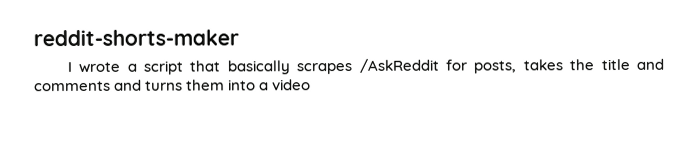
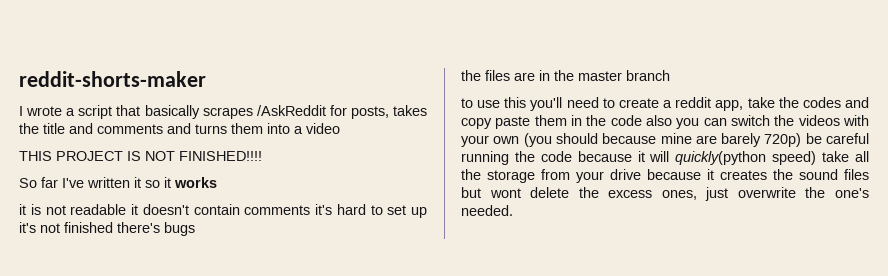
+ THIS PROJECT IS NOT FINISHED!!!!
+ So far I've written it so it works
+ it is not readable it doesn't contain comments it's hard to set up it's not finished there's bugs
+ the files are in the master branch
+ to use this you'll need to create a reddit app, take the codes and copy paste them in the code also you can switch the videos with your own (you should because mine are barely 720p) be careful running the code because it will quickly(python speed) take all the storage from your drive because it creates the sound files but wont delete the excess ones, just overwrite the one's needed.

